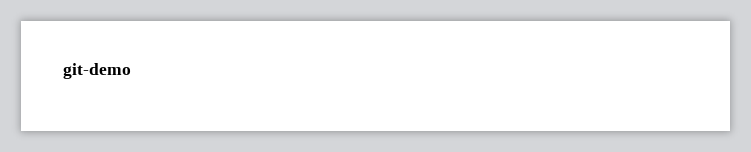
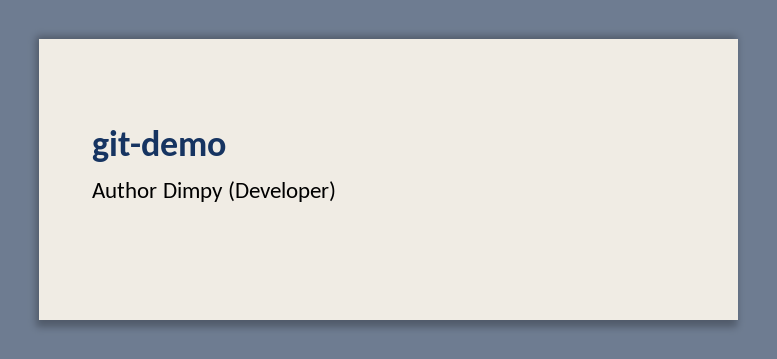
+ Author Dimpy (Developer)

